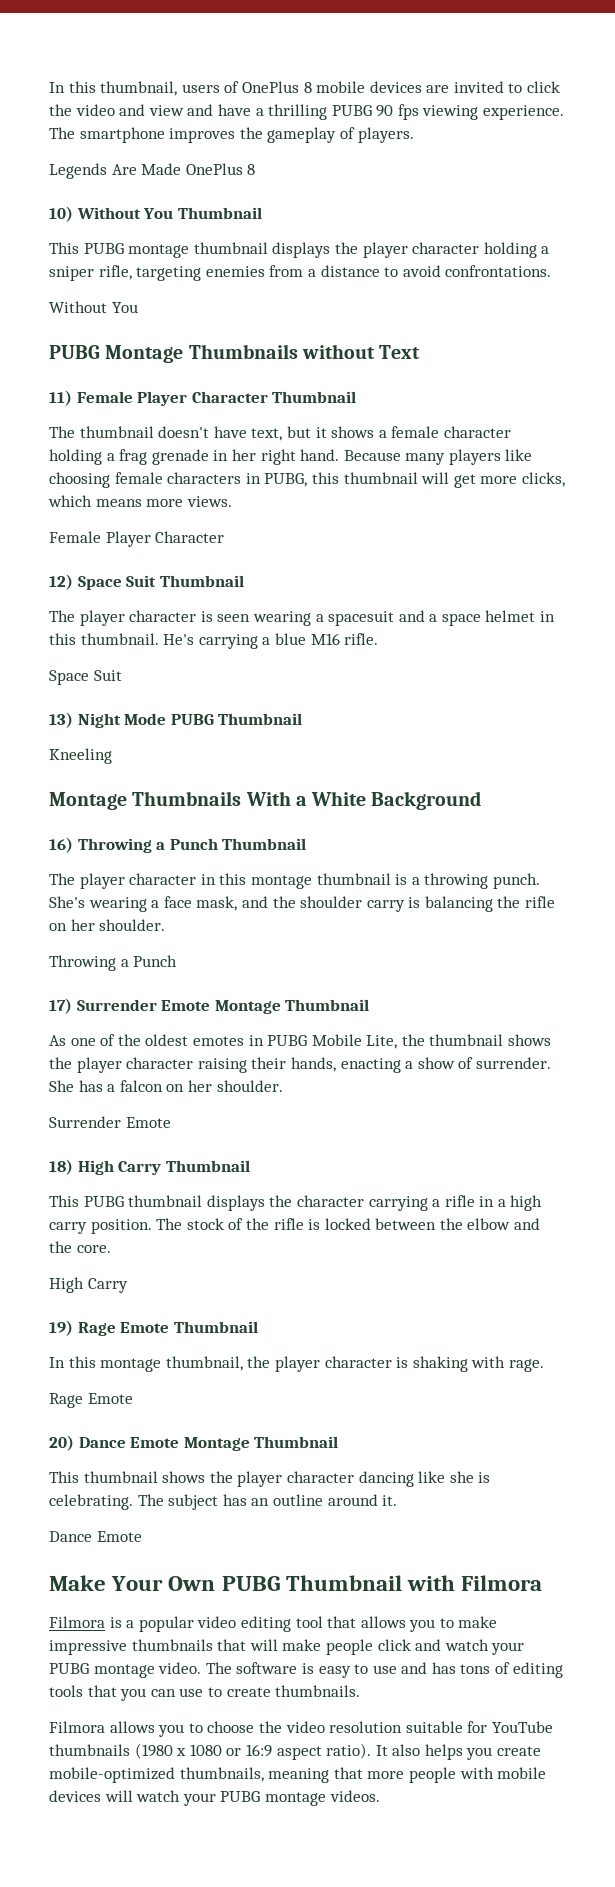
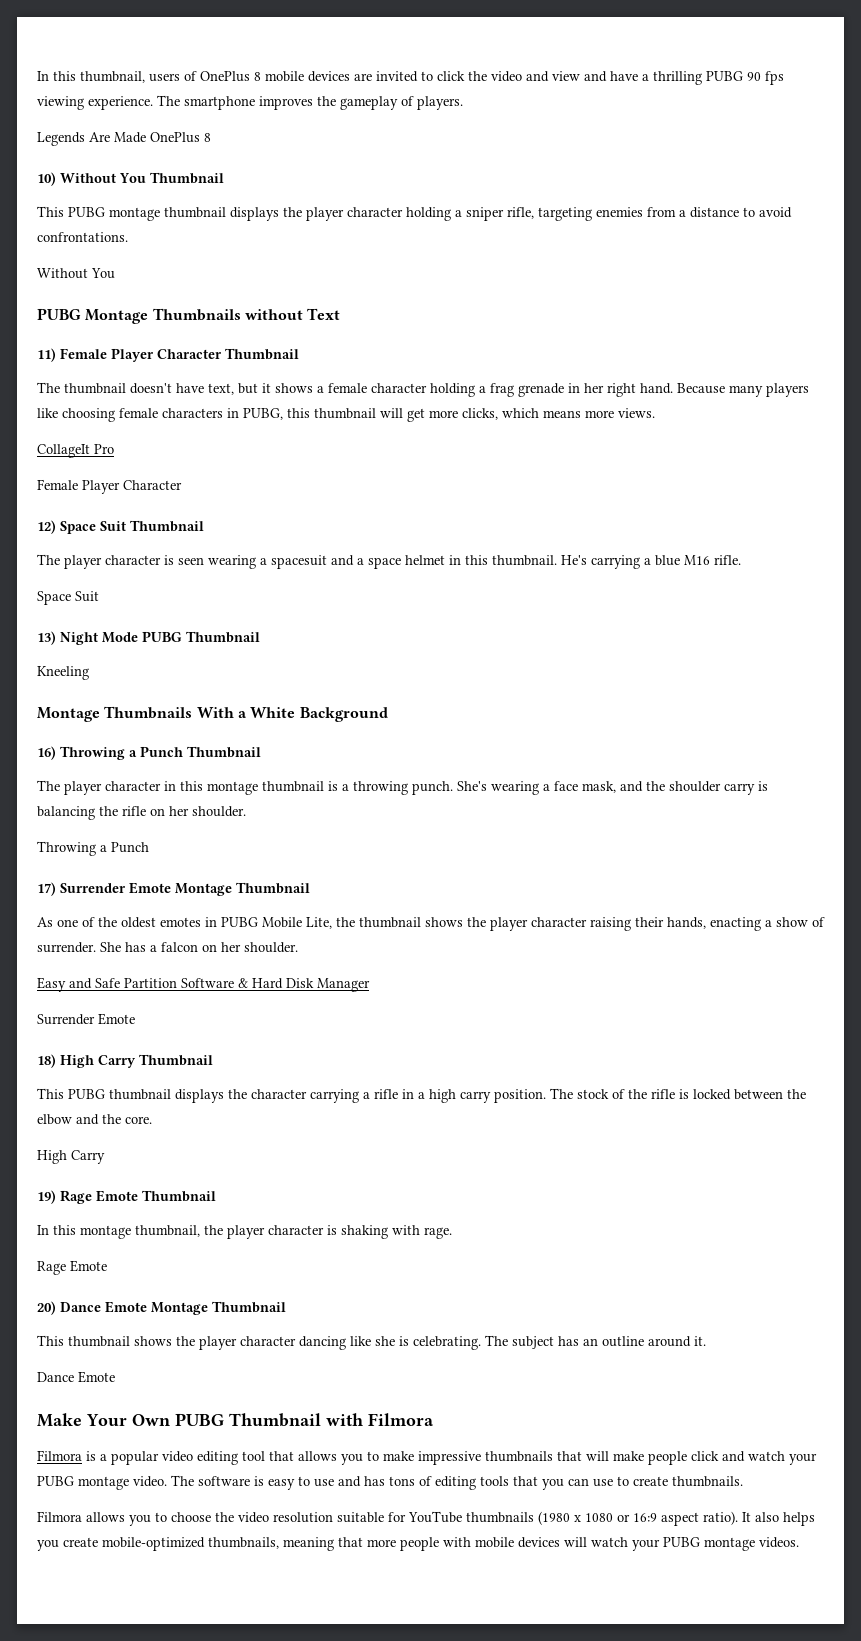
+ CollageIt Pro
+ Easy and Safe Partition Software & Hard Disk Manager

